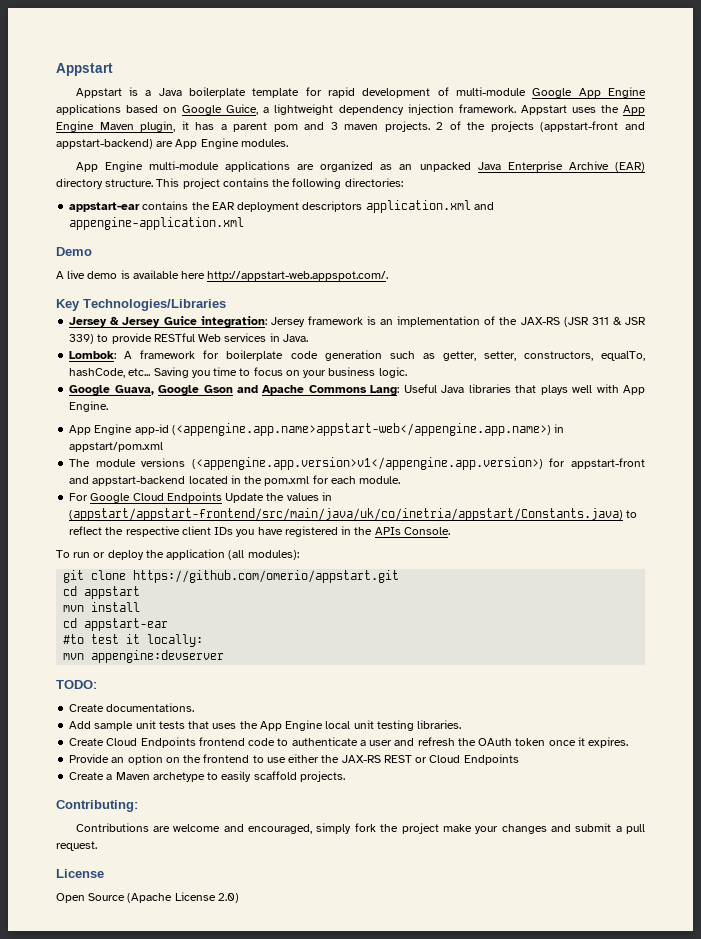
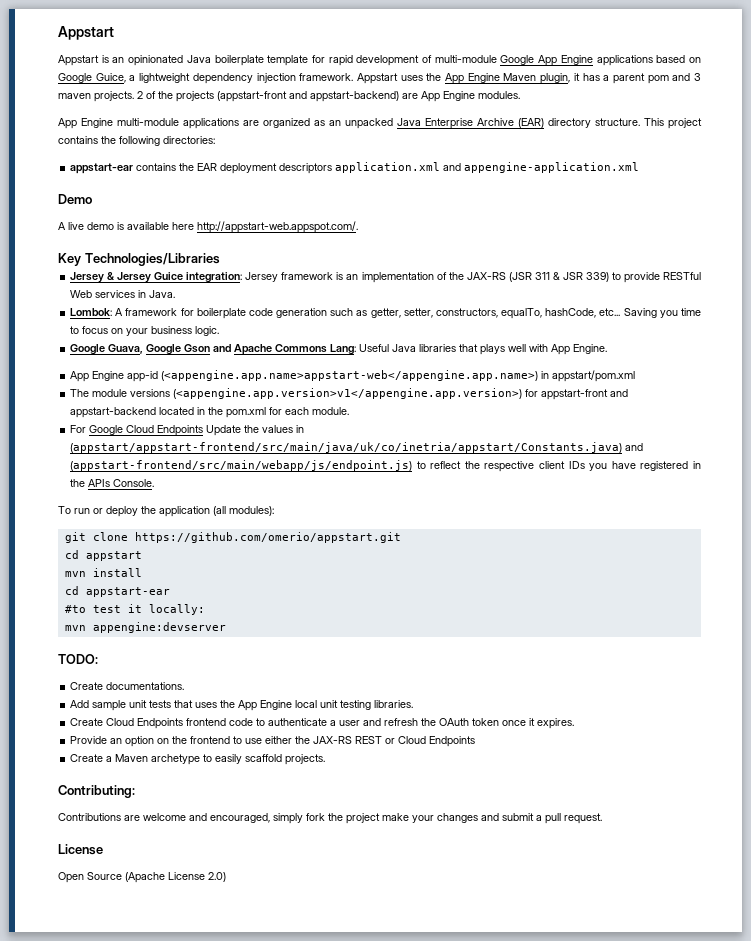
- Appstart is a Java boilerplate template for rapid development of multi-module Google App Engine applications based on Google Guice, a lightweight dependency injection framework.
+ Appstart is an opinionated Java boilerplate template for rapid development of multi-module Google App Engine applications based on Google Guice, a lightweight dependency injection framework.
- For Google Cloud Endpoints Update the values in (appstart/appstart-frontend/src/main/java/uk/co/inetria/appstart/Constants.java) to reflect the respective client IDs you have registered in the APIs Console.
+ For Google Cloud Endpoints Update the values in (appstart/appstart-frontend/src/main/java/uk/co/inetria/appstart/Constants.java) and (appstart-frontend/src/main/webapp/js/endpoint.js) to reflect the respective client IDs you have registered in the APIs Console.

